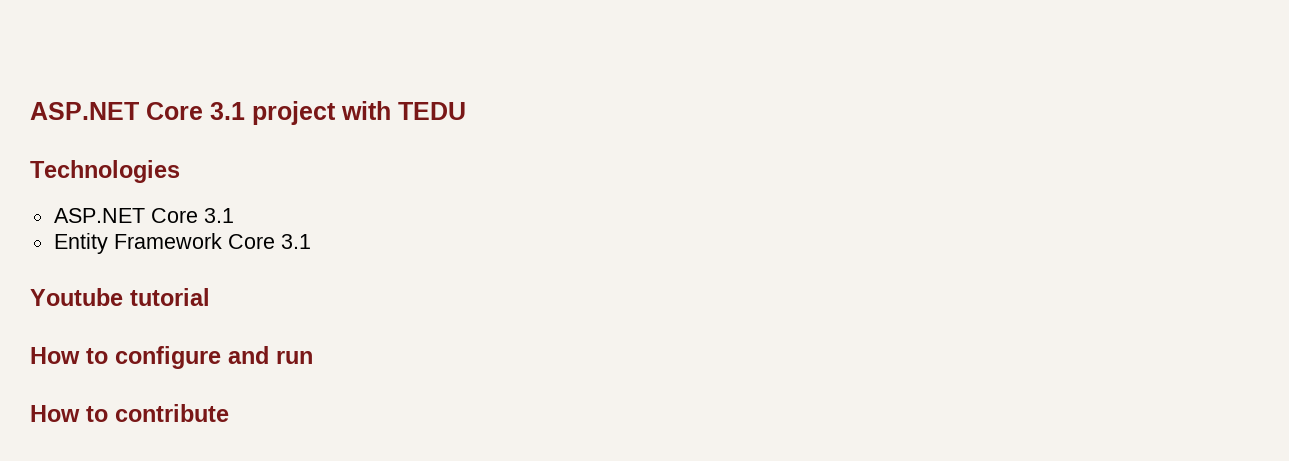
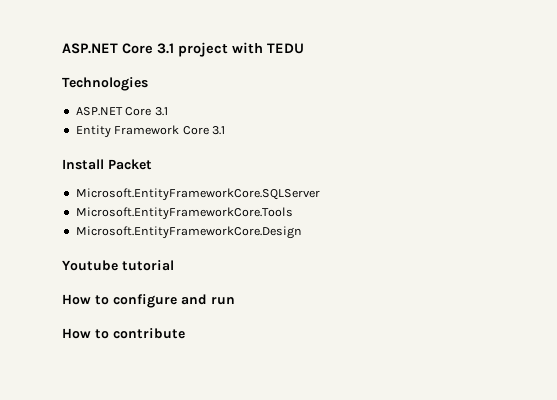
+ Install Packet
+ Microsoft.EntityFrameworkCore.SQLServer
+ Microsoft.EntityFrameworkCore.Tools
+ Microsoft.EntityFrameworkCore.Design

